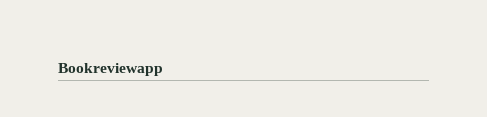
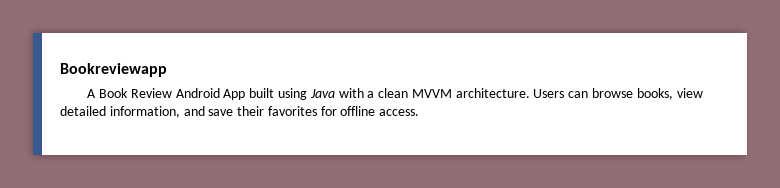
+ A Book Review Android App built using Java with a clean MVVM architecture. Users can browse books, view detailed information, and save their favorites for offline access.

